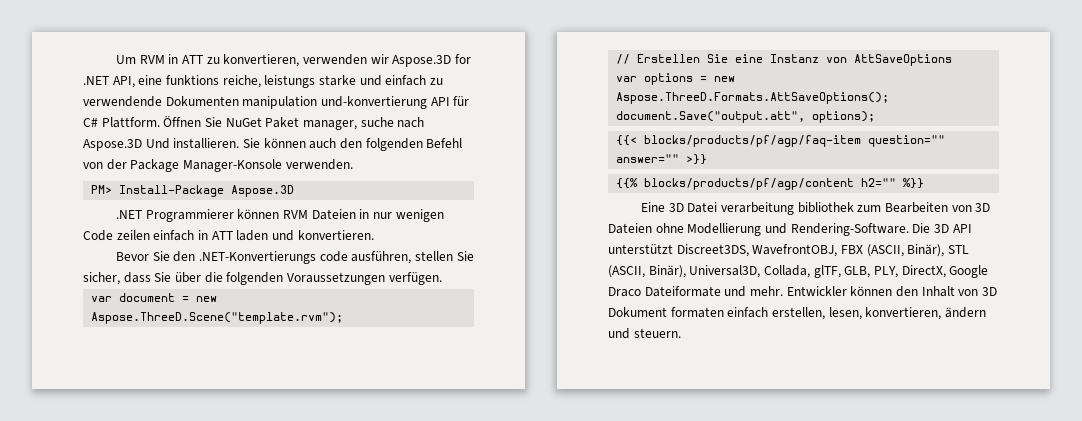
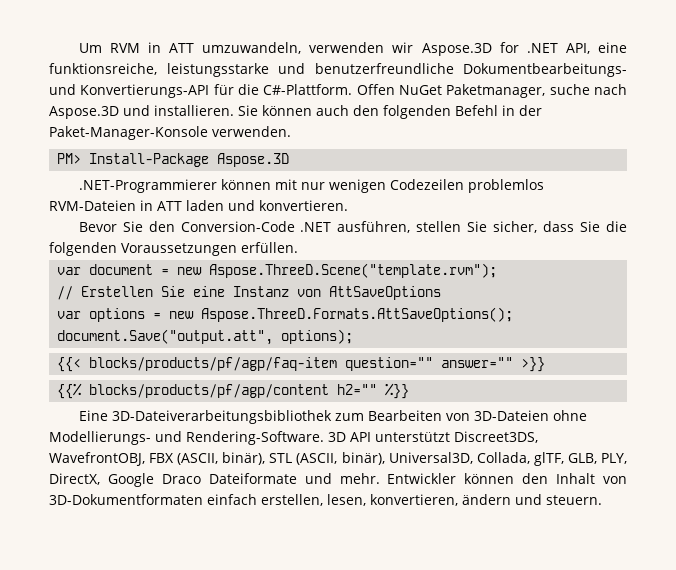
- Um RVM in ATT zu konvertieren, verwenden wir Aspose.3D for .NET API, eine funktions reiche, leistungs starke und einfach zu verwendende Dokumenten manipulation und-konvertierung API für C# Plattform. Öffnen Sie NuGet Paket manager, suche nach Aspose.3D Und installieren.
+ Um RVM in ATT umzuwandeln, verwenden wir Aspose.3D for .NET API, eine funktionsreiche, leistungsstarke und benutzerfreundliche Dokumentbearbeitungs- und Konvertierungs-API für die C#-Plattform. Offen NuGet Paketmanager, suche nach Aspose.3D und installieren.
- Sie können auch den folgenden Befehl von der Package Manager-Konsole verwenden.
+ Sie können auch den folgenden Befehl in der Paket-Manager-Konsole verwenden.
- .NET Programmierer können RVM Dateien in nur wenigen Code zeilen einfach in ATT laden und konvertieren.
+ .NET-Programmierer können mit nur wenigen Codezeilen problemlos RVM-Dateien in ATT laden und konvertieren.
- Bevor Sie den .NET-Konvertierungs code ausführen, stellen Sie sicher, dass Sie über die folgenden Voraussetzungen verfügen.
+ Bevor Sie den Conversion-Code .NET ausführen, stellen Sie sicher, dass Sie die folgenden Voraussetzungen erfüllen.
- Eine 3D Datei verarbeitung bibliothek zum Bearbeiten von 3D Dateien ohne Modellierung und Rendering-Software.
+ Eine 3D-Dateiverarbeitungsbibliothek zum Bearbeiten von 3D-Dateien ohne Modellierungs- und Rendering-Software.
- Die 3D API unterstützt Discreet3DS, WavefrontOBJ, FBX (ASCII, Binär), STL (ASCII, Binär), Universal3D, Collada, glTF, GLB, PLY, DirectX, Google Draco Dateiformate und mehr.
+ 3D API unterstützt Discreet3DS, WavefrontOBJ, FBX (ASCII, binär), STL (ASCII, binär), Universal3D, Collada, glTF, GLB, PLY, DirectX, Google Draco Dateiformate und mehr.
- Entwickler können den Inhalt von 3D Dokument formaten einfach erstellen, lesen, konvertieren, ändern und steuern.
+ Entwickler können den Inhalt von 3D-Dokumentformaten einfach erstellen, lesen, konvertieren, ändern und steuern.

